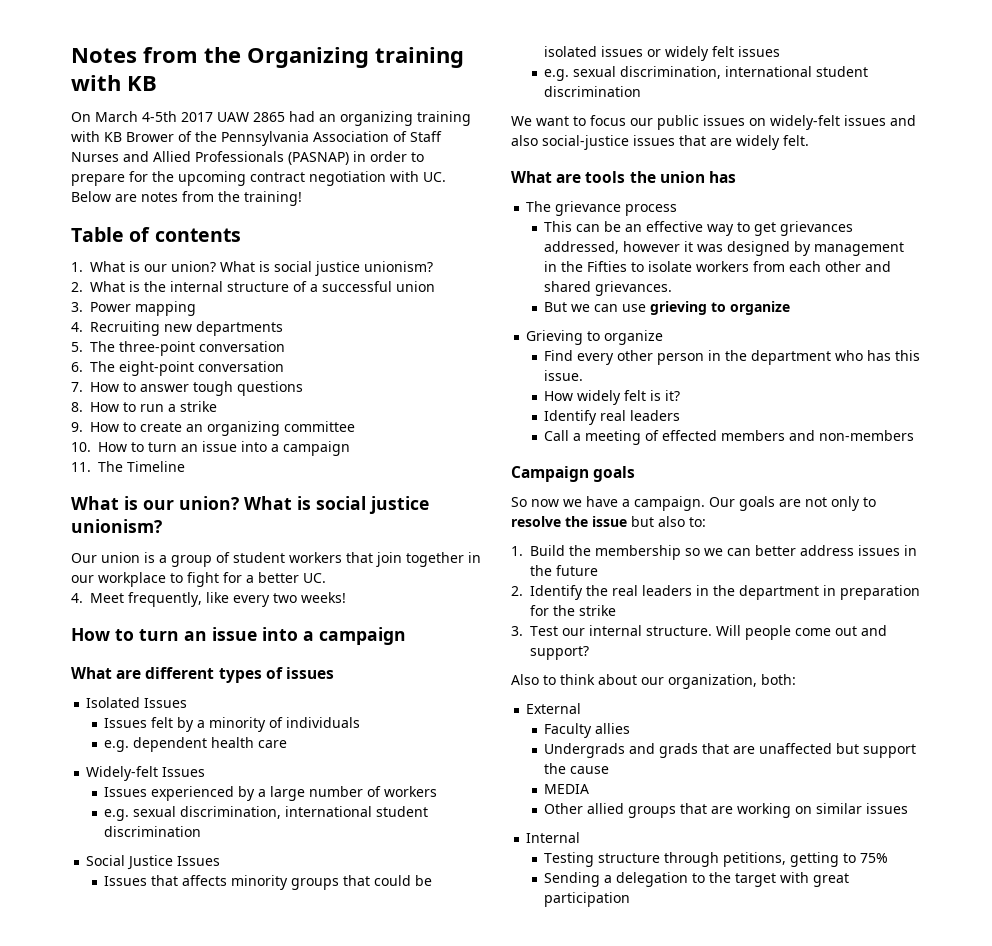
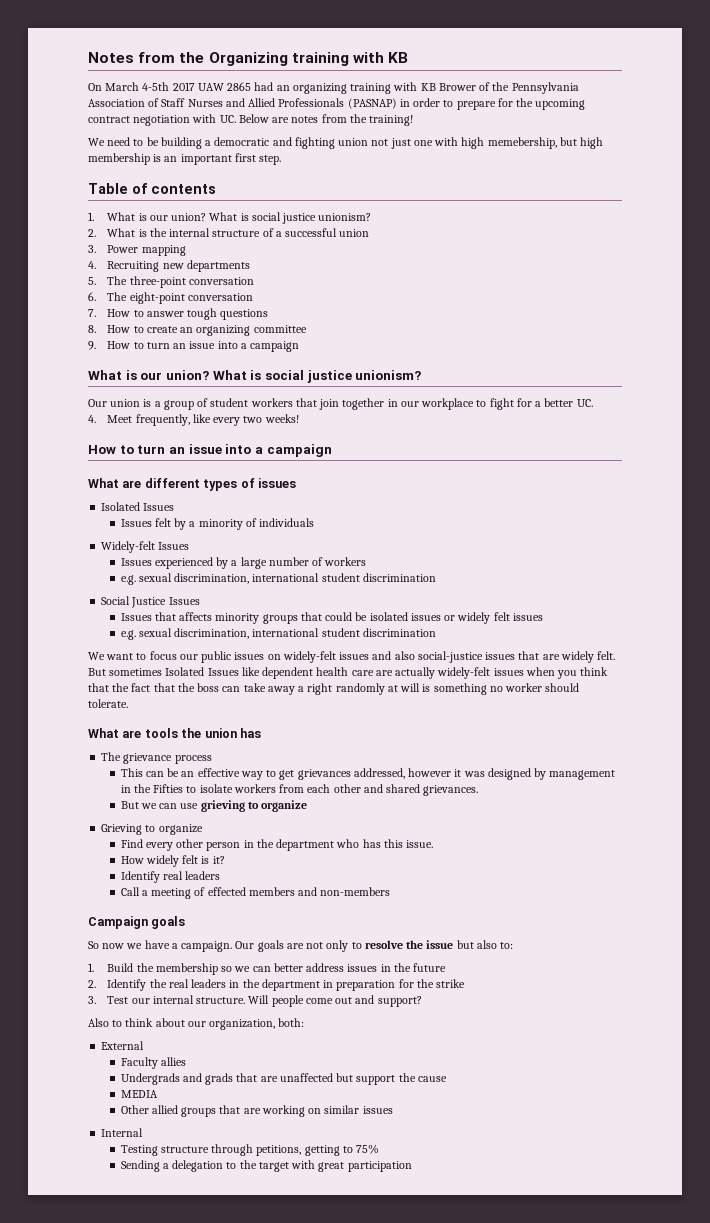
+ We need to be building a democratic and fighting union not just one with high memebership, but high membership is an important first step.
- 8. How to run a strike
- 9. How to create an organizing committee
+ 8. How to create an organizing committee
- 10. How to turn an issue into a campaign
- 11. The Timeline
+ 9. How to turn an issue into a campaign
- e.g. dependent health care
+ But sometimes Isolated Issues like dependent health care are actually widely-felt issues when you think that the fact that the boss can take away a right randomly at will is something no worker should tolerate.

